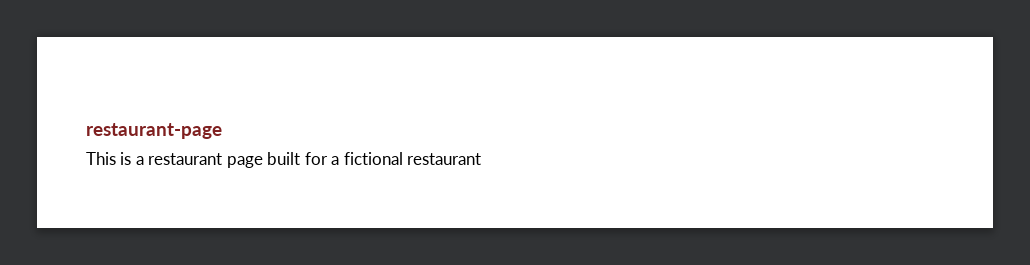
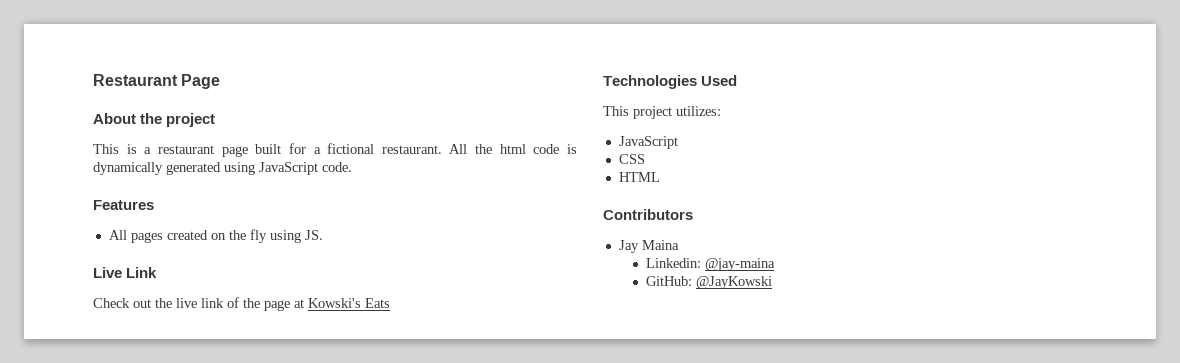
- restaurant-page
+ Restaurant Page
+ About the project
- This is a restaurant page built for a fictional restaurant
+ This is a restaurant page built for a fictional restaurant. All the html code is dynamically generated using JavaScript code.
+ Features
+ All pages created on the fly using JS.
+ Live Link
+ Check out the live link of the page at Kowski's Eats
+ Technologies Used
+ This project utilizes:
+ JavaScript
+ CSS
+ HTML
+ Contributors
+ Jay Maina
+ Linkedin: @jay-maina
+ GitHub: @JayKowski

